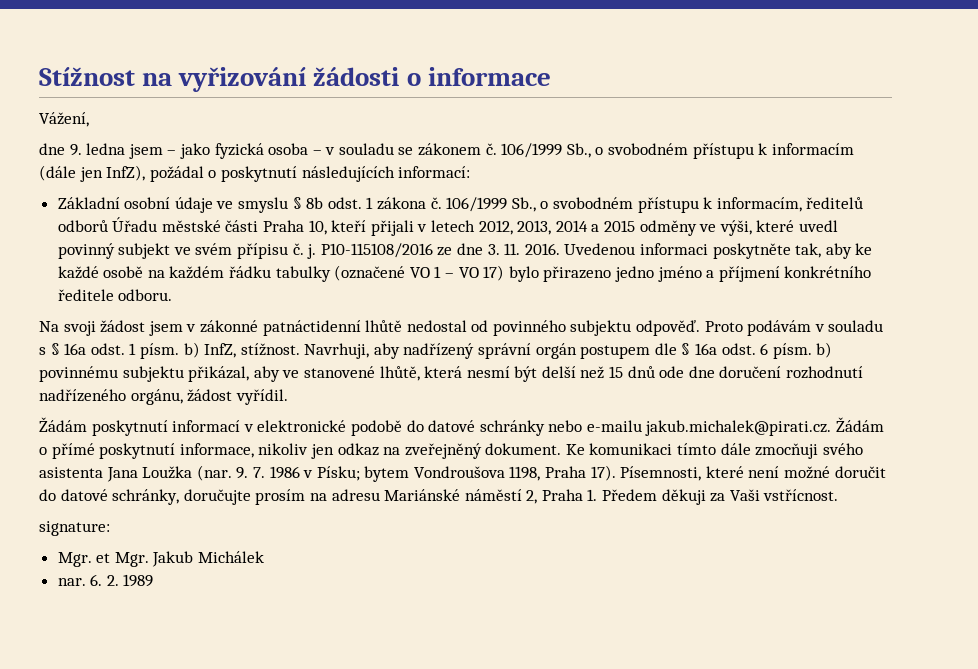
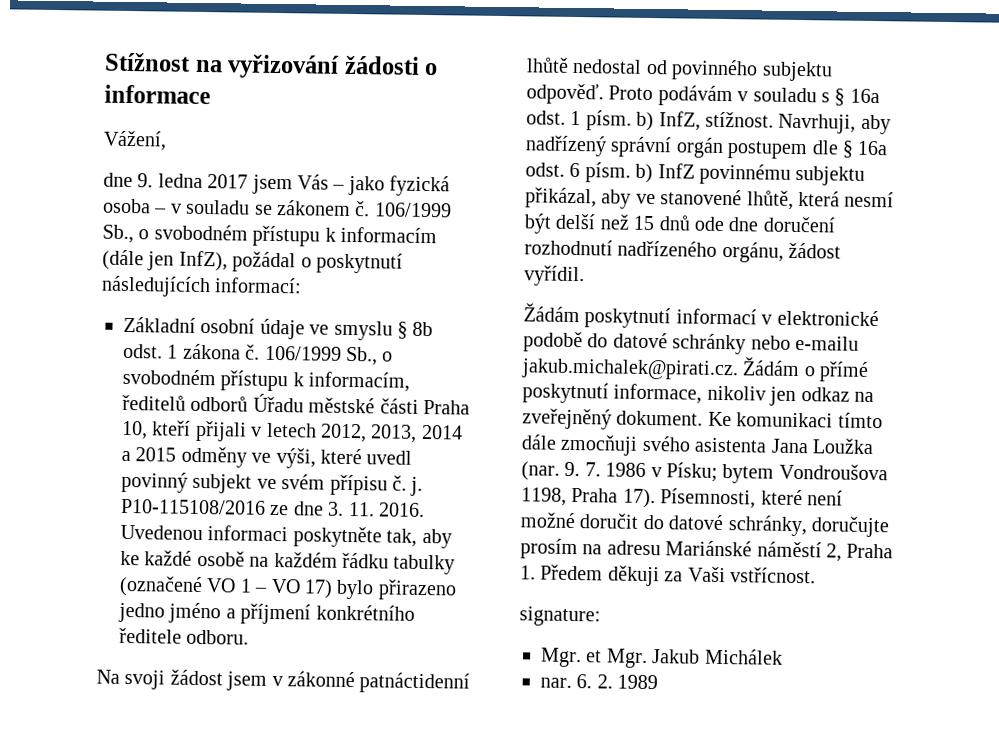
- dne 9. ledna jsem – jako fyzická osoba – v souladu se zákonem č.
+ dne 9. ledna 2017 jsem Vás – jako fyzická osoba – v souladu se zákonem č.
- Navrhuji, aby nadřízený správní orgán postupem dle § 16a odst. 6 písm. b) povinnému subjektu přikázal, aby ve stanovené lhůtě, která nesmí být delší než 15 dnů ode dne doručení rozhodnutí nadřízeného orgánu, žádost vyřídil.
+ Navrhuji, aby nadřízený správní orgán postupem dle § 16a odst. 6 písm. b) InfZ povinnému subjektu přikázal, aby ve stanovené lhůtě, která nesmí být delší než 15 dnů ode dne doručení rozhodnutí nadřízeného orgánu, žádost vyřídil.

